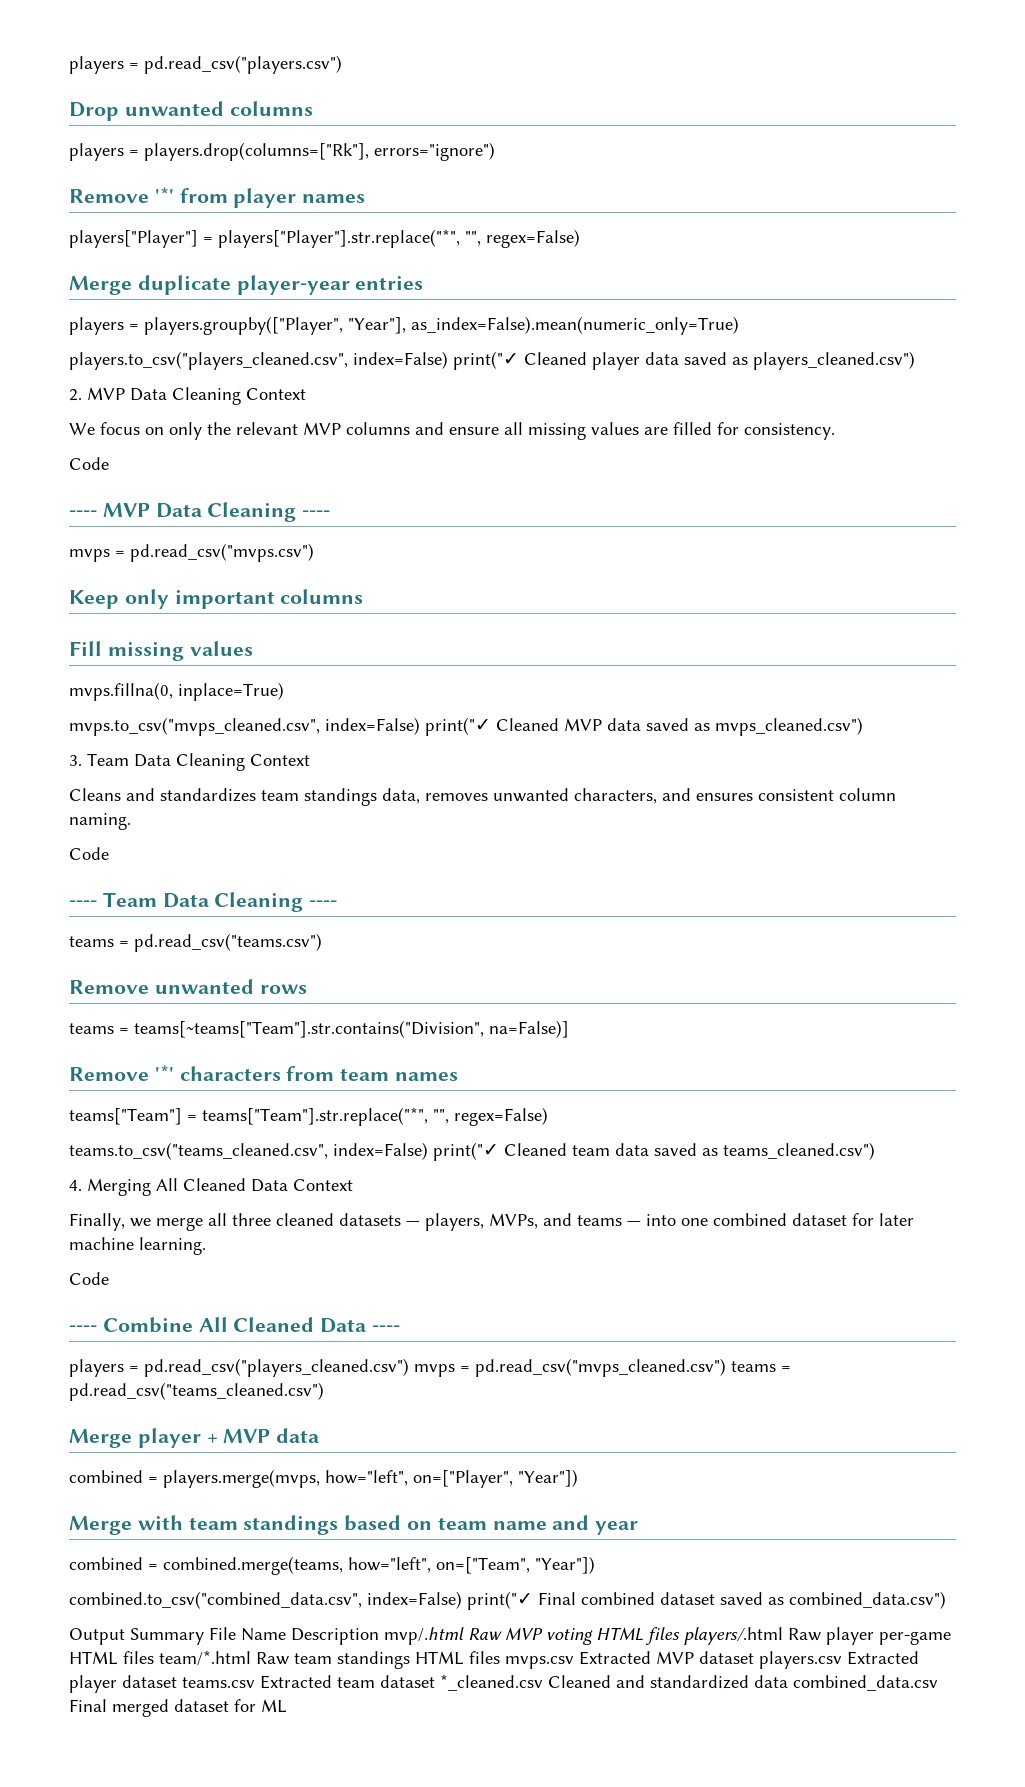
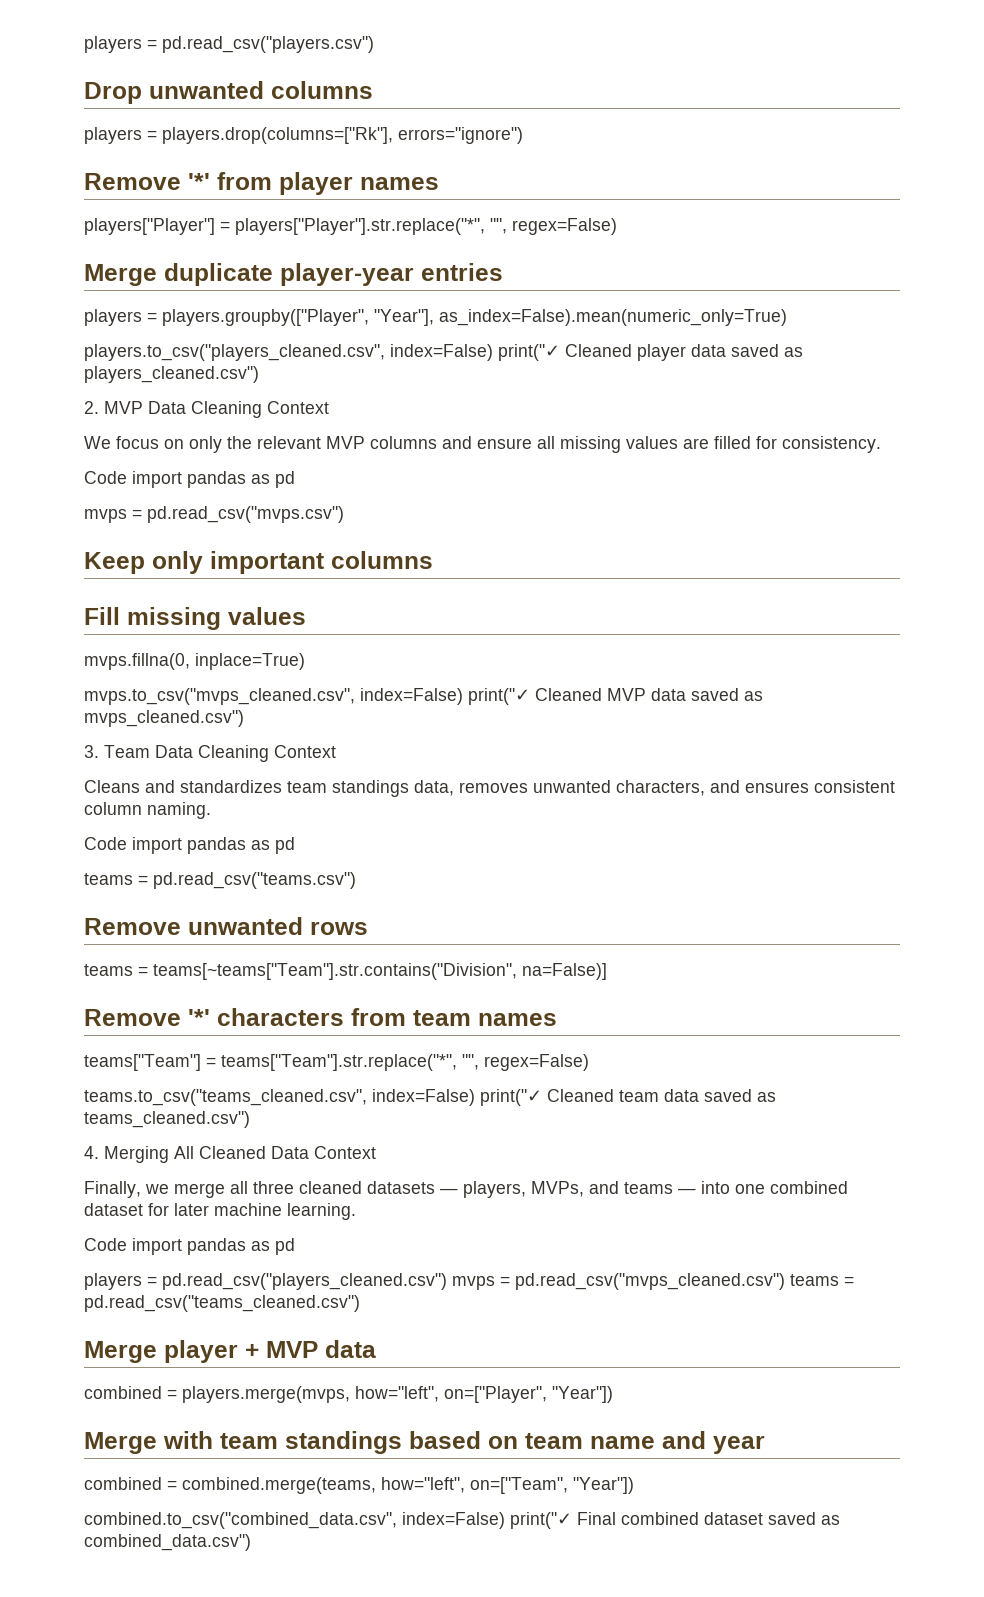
  We focus on only the relevant MVP columns and ensure all missing values are filled for consistency.
- Code
- ---- MVP Data Cleaning ----
+ Code import pandas as pd
  Cleans and standardizes team standings data, removes unwanted characters, and ensures consistent column naming.
- Code
- ---- Team Data Cleaning ----
+ Code import pandas as pd
  Finally, we merge all three cleaned datasets — players, MVPs, and teams — into one combined dataset for later machine learning.
- Code
- ---- Combine All Cleaned Data ----
+ Code import pandas as pd
- Output Summary File Name Description mvp/.html Raw MVP voting HTML files players/.html Raw player per-game HTML files team/*.html Raw team standings HTML files mvps.csv Extracted MVP dataset players.csv Extracted player dataset teams.csv Extracted team dataset *_cleaned.csv Cleaned and standardized data combined_data.csv Final merged dataset for ML

